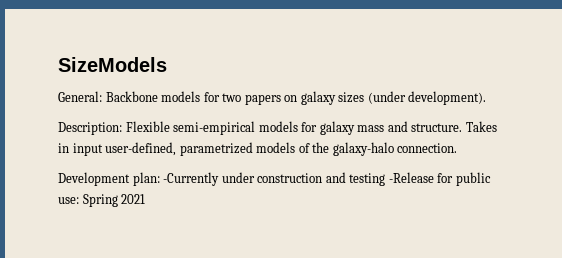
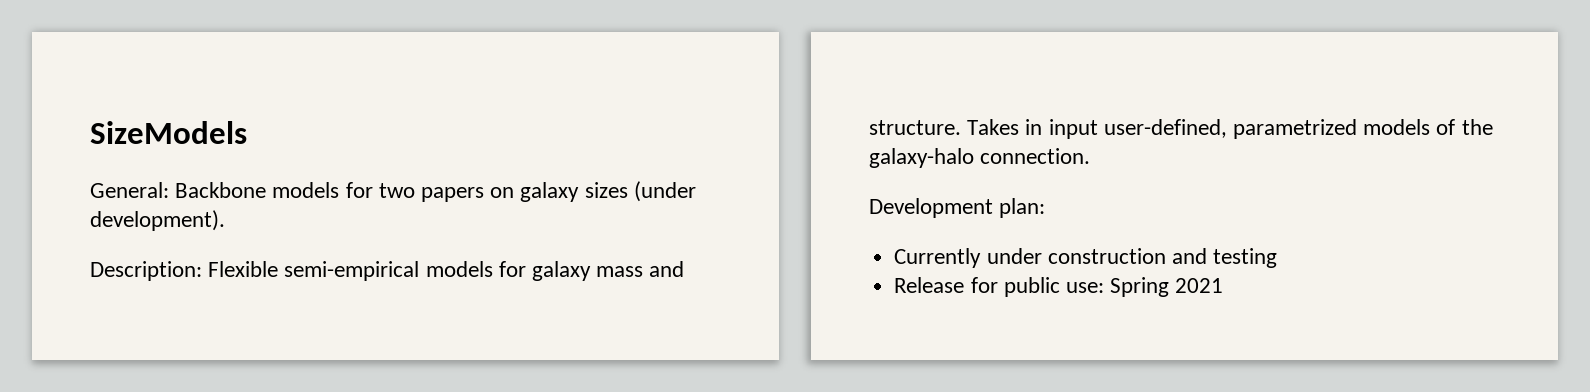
- Development plan: -Currently under construction and testing -Release for public use: Spring 2021
+ Development plan:
+ Currently under construction and testing
+ Release for public use: Spring 2021

